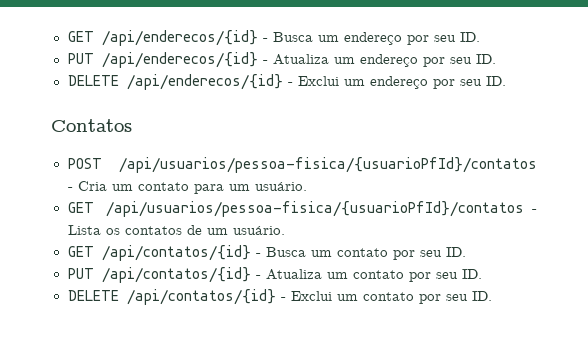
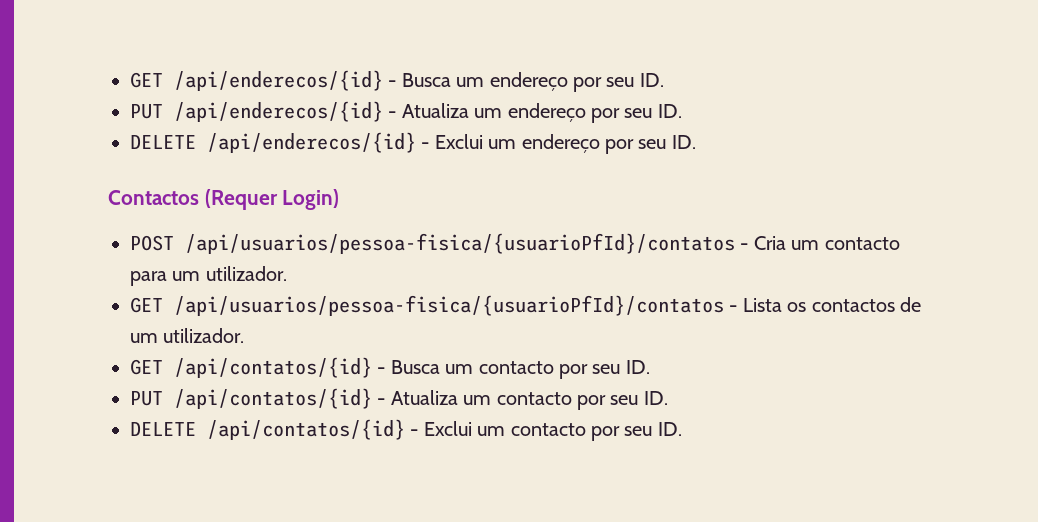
- Contatos
+ Contactos (Requer Login)
- POST /api/usuarios/pessoa-fisica/{usuarioPfId}/contatos - Cria um contato para um usuário.
+ POST /api/usuarios/pessoa-fisica/{usuarioPfId}/contatos - Cria um contacto para um utilizador.
- GET /api/usuarios/pessoa-fisica/{usuarioPfId}/contatos - Lista os contatos de um usuário.
+ GET /api/usuarios/pessoa-fisica/{usuarioPfId}/contatos - Lista os contactos de um utilizador.
- GET /api/contatos/{id} - Busca um contato por seu ID.
+ GET /api/contatos/{id} - Busca um contacto por seu ID.
- PUT /api/contatos/{id} - Atualiza um contato por seu ID.
+ PUT /api/contatos/{id} - Atualiza um contacto por seu ID.
- DELETE /api/contatos/{id} - Exclui um contato por seu ID.
+ DELETE /api/contatos/{id} - Exclui um contacto por seu ID.

